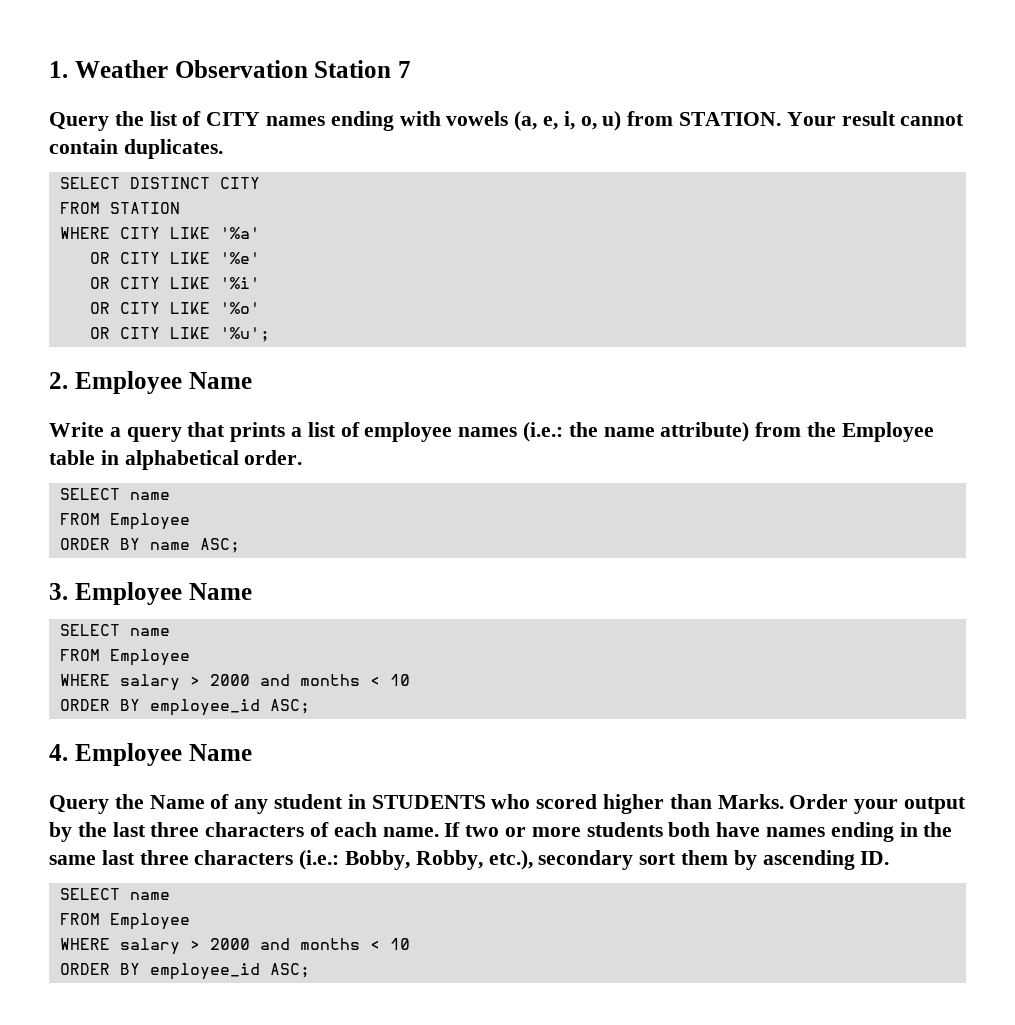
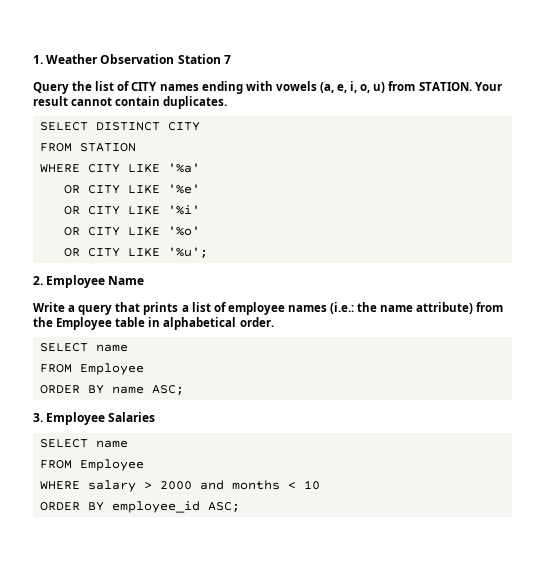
- 3. Employee Name
+ 3. Employee Salaries
- 4. Employee Name
- Query the Name of any student in STUDENTS who scored higher than Marks. Order your output by the last three characters of each name. If two or more students both have names ending in the same last three characters (i.e.: Bobby, Robby, etc.), secondary sort them by ascending ID.
- SELECT name
- FROM Employee
- WHERE salary > 2000 and months < 10
- ORDER BY employee_id ASC;

